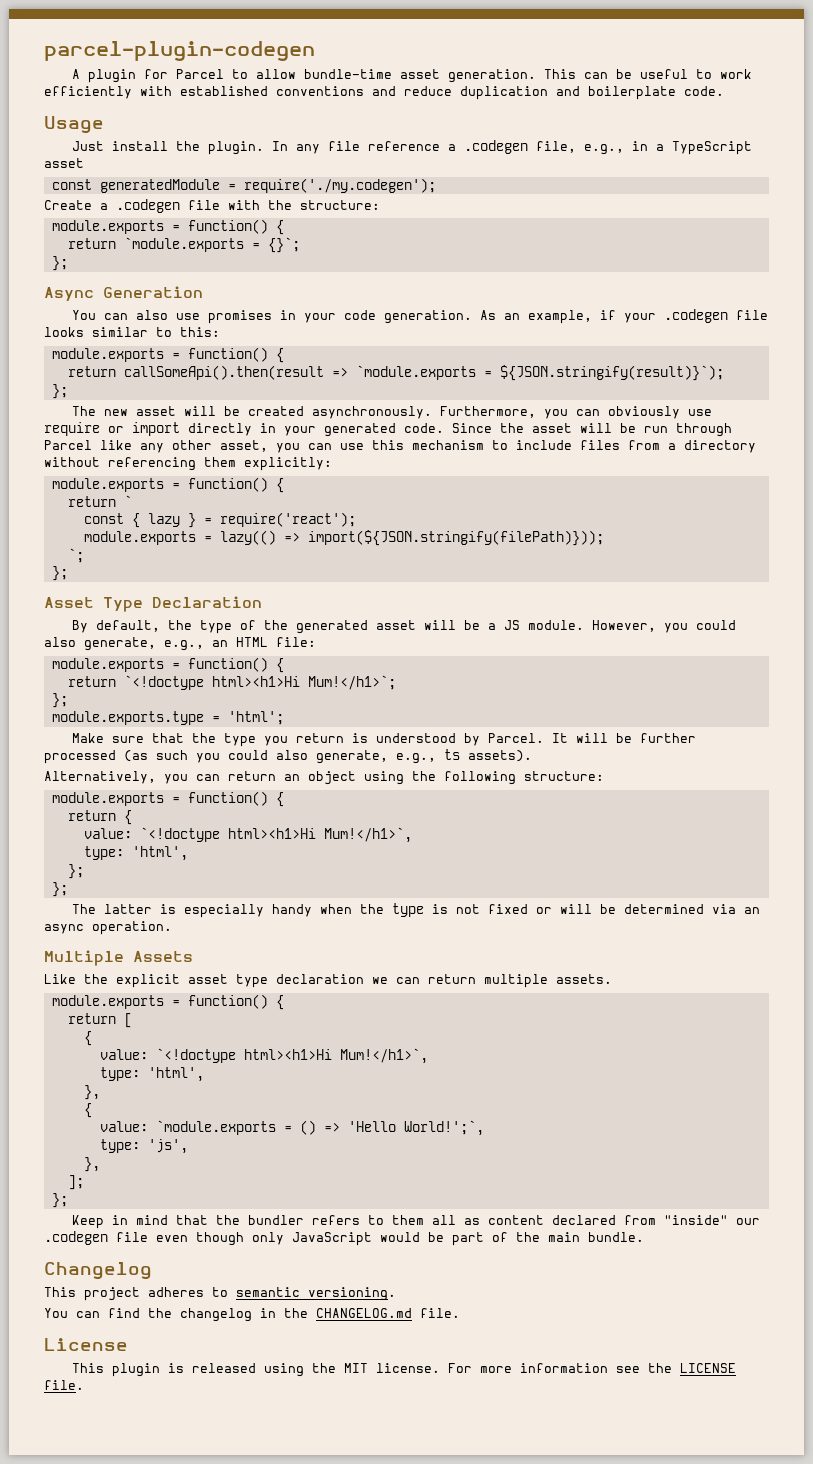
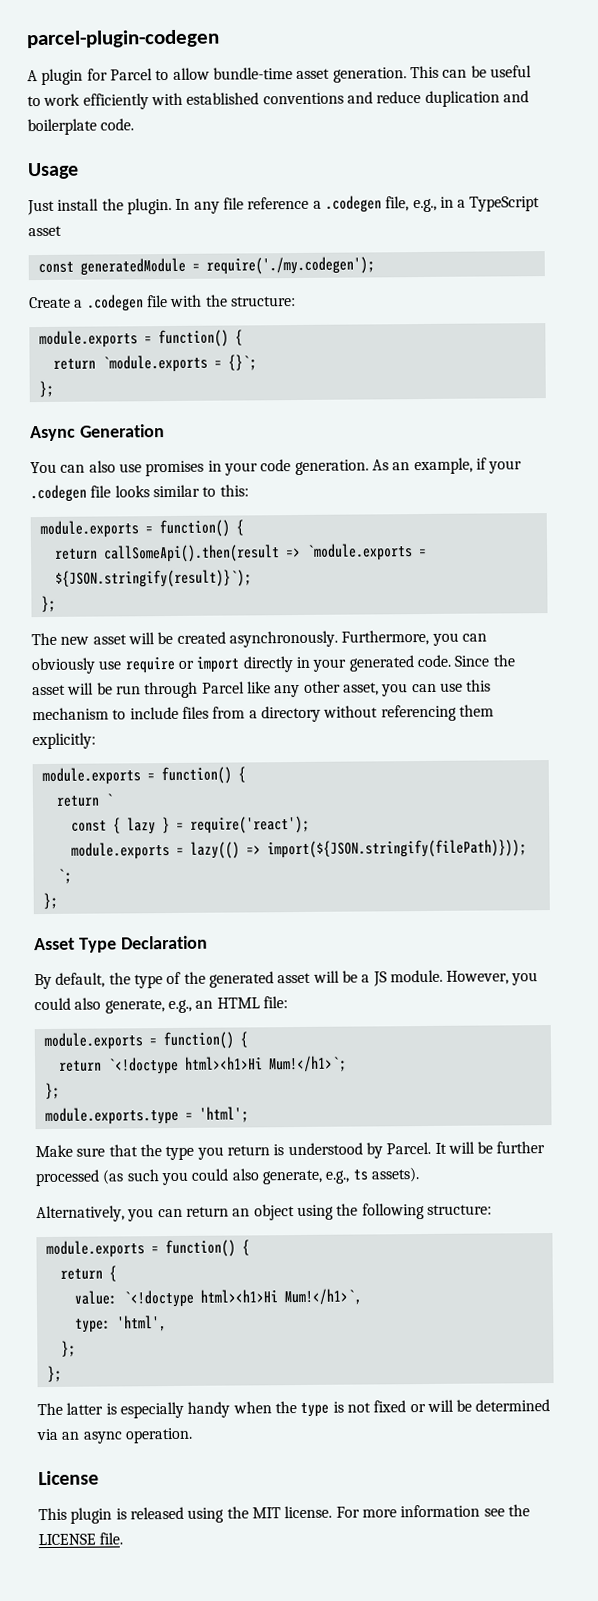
- Multiple Assets
- Like the explicit asset type declaration we can return multiple assets.
- module.exports = function() {
- return [
- {
- value: `<!doctype html><h1>Hi Mum!</h1>`,
- type: 'html',
- },
- {
- value: `module.exports = () => 'Hello World!';`,
- type: 'js',
- },
- ];
- };
- Keep in mind that the bundler refers to them all as content declared from "inside" our .codegen file even though only JavaScript would be part of the main bundle.
- Changelog
- This project adheres to semantic versioning.
- You can find the changelog in the CHANGELOG.md file.

